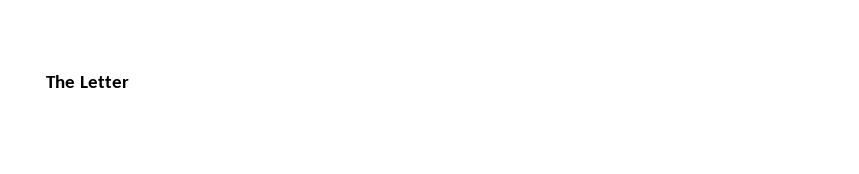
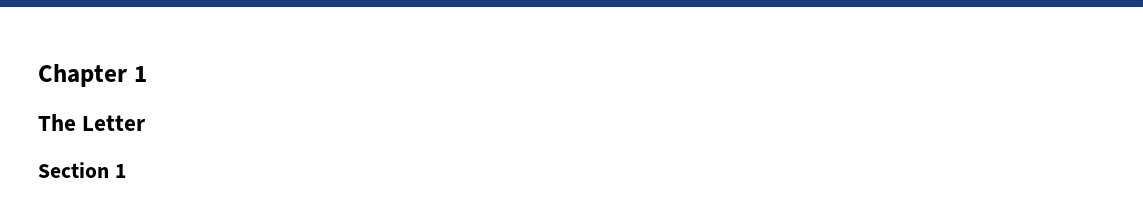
+ Chapter 1
+ Section 1

